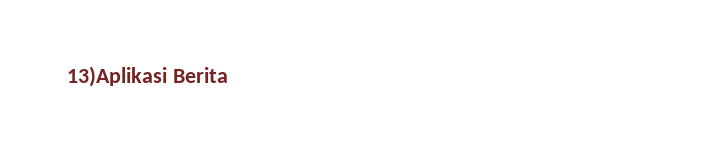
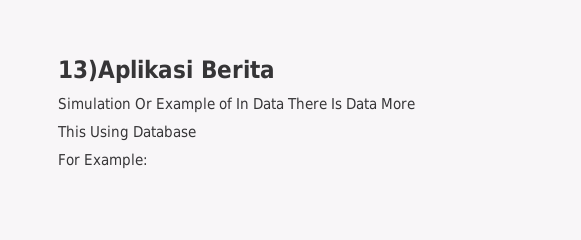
+ Simulation Or Example of In Data There Is Data More
+ This Using Database
+ For Example:

